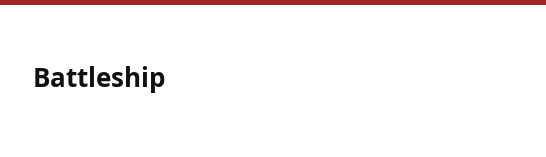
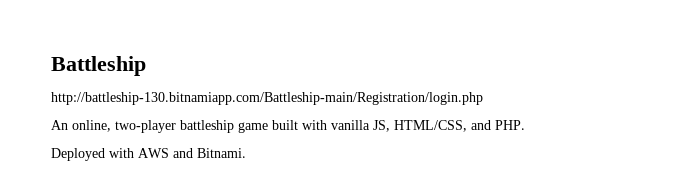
+ http://battleship-130.bitnamiapp.com/Battleship-main/Registration/login.php
+ An online, two-player battleship game built with vanilla JS, HTML/CSS, and PHP.
+ Deployed with AWS and Bitnami.

